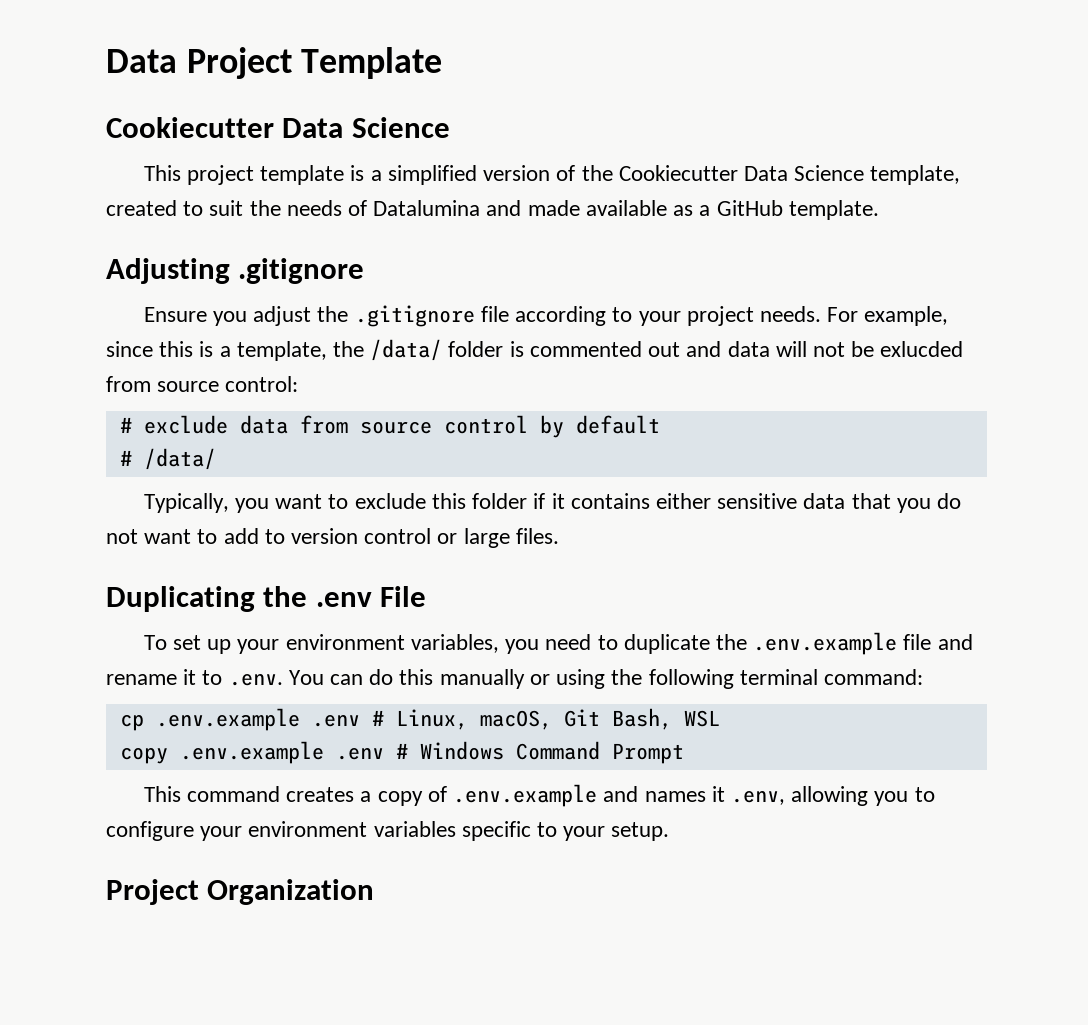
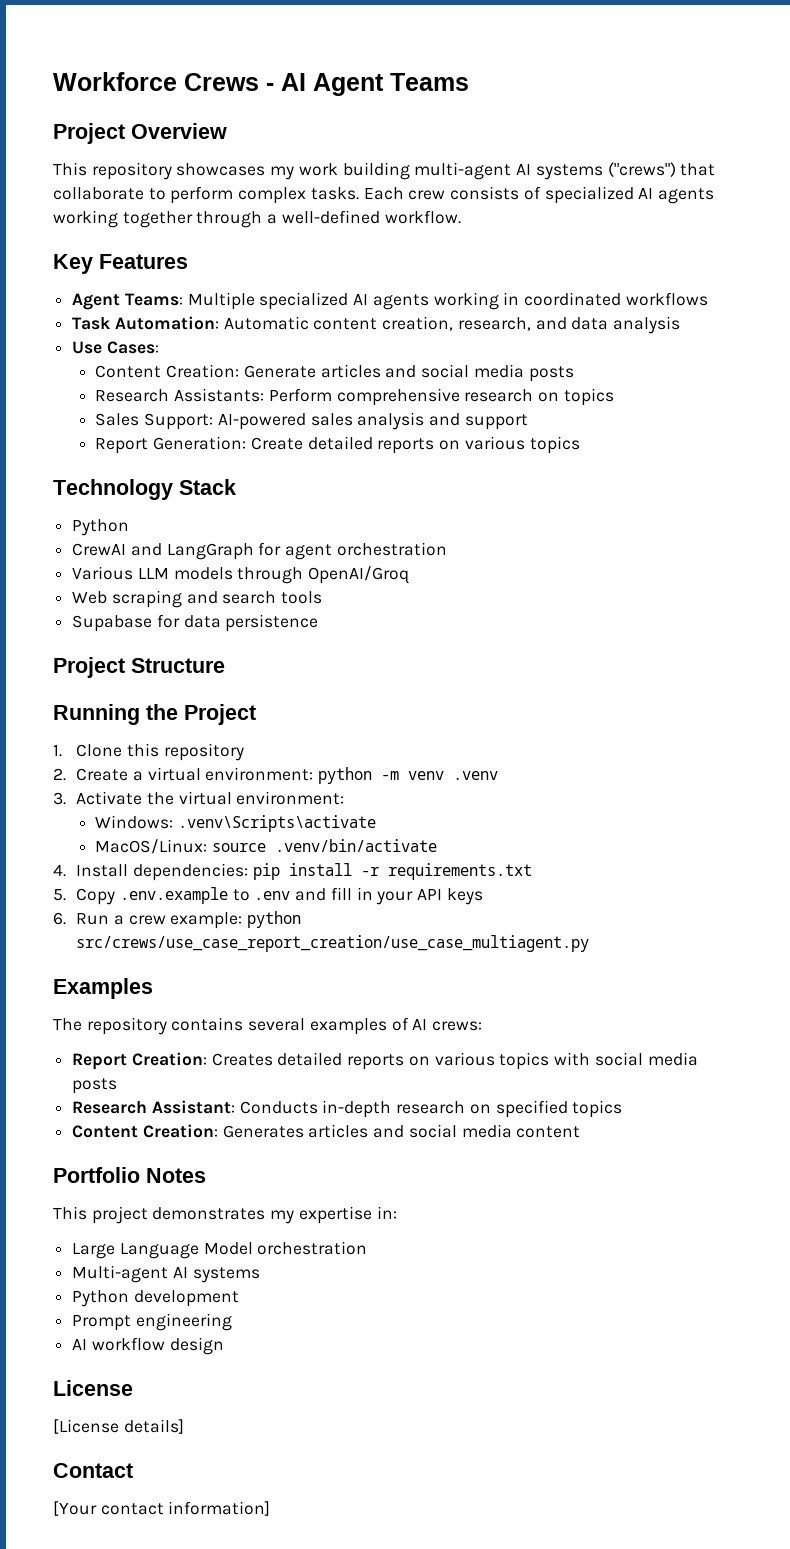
- Data Project Template
- Cookiecutter Data Science
- This project template is a simplified version of the Cookiecutter Data Science template, created to suit the needs of Datalumina and made available as a GitHub template.
- Adjusting .gitignore
- Ensure you adjust the .gitignore file according to your project needs. For example, since this is a template, the /data/ folder is commented out and data will not be exlucded from source control:
- # exclude data from source control by default
- # /data/
- Typically, you want to exclude this folder if it contains either sensitive data that you do not want to add to version control or large files.
- Duplicating the .env File
- To set up your environment variables, you need to duplicate the .env.example file and rename it to .env. You can do this manually or using the following terminal command:
- cp .env.example .env # Linux, macOS, Git Bash, WSL
- copy .env.example .env # Windows Command Prompt
- This command creates a copy of .env.example and names it .env, allowing you to configure your environment variables specific to your setup.
- Project Organization
+ Workforce Crews - AI Agent Teams
+ Project Overview
+ This repository showcases my work building multi-agent AI systems ("crews") that collaborate to perform complex tasks. Each crew consists of specialized AI agents working together through a well-defined workflow.
+ Key Features
+ Agent Teams: Multiple specialized AI agents working in coordinated workflows
+ Task Automation: Automatic content creation, research, and data analysis
+ Use Cases:
+ Content Creation: Generate articles and social media posts
+ Research Assistants: Perform comprehensive research on topics
+ Sales Support: AI-powered sales analysis and support
+ Report Generation: Create detailed reports on various topics
+ Technology Stack
+ Python
+ CrewAI and LangGraph for agent orchestration
+ Various LLM models through OpenAI/Groq
+ Web scraping and search tools
+ Supabase for data persistence
+ Project Structure
+ Running the Project
+ 1. Clone this repository
+ 2. Create a virtual environment: python -m venv .venv
+ 3. Activate the virtual environment:
+ Windows: .venv\Scripts\activate
+ MacOS/Linux: source .venv/bin/activate
+ 4. Install dependencies: pip install -r requirements.txt
+ 5. Copy .env.example to .env and fill in your API keys
+ 6. Run a crew example: python src/crews/use_case_report_creation/use_case_multiagent.py
+ Examples
+ The repository contains several examples of AI crews:
+ Report Creation: Creates detailed reports on various topics with social media posts
+ Research Assistant: Conducts in-depth research on specified topics
+ Content Creation: Generates articles and social media content
+ Portfolio Notes
+ This project demonstrates my expertise in:
+ Large Language Model orchestration
+ Multi-agent AI systems
+ Python development
+ Prompt engineering
+ AI workflow design
+ License
+ [License details]
+ Contact
+ [Your contact information]

